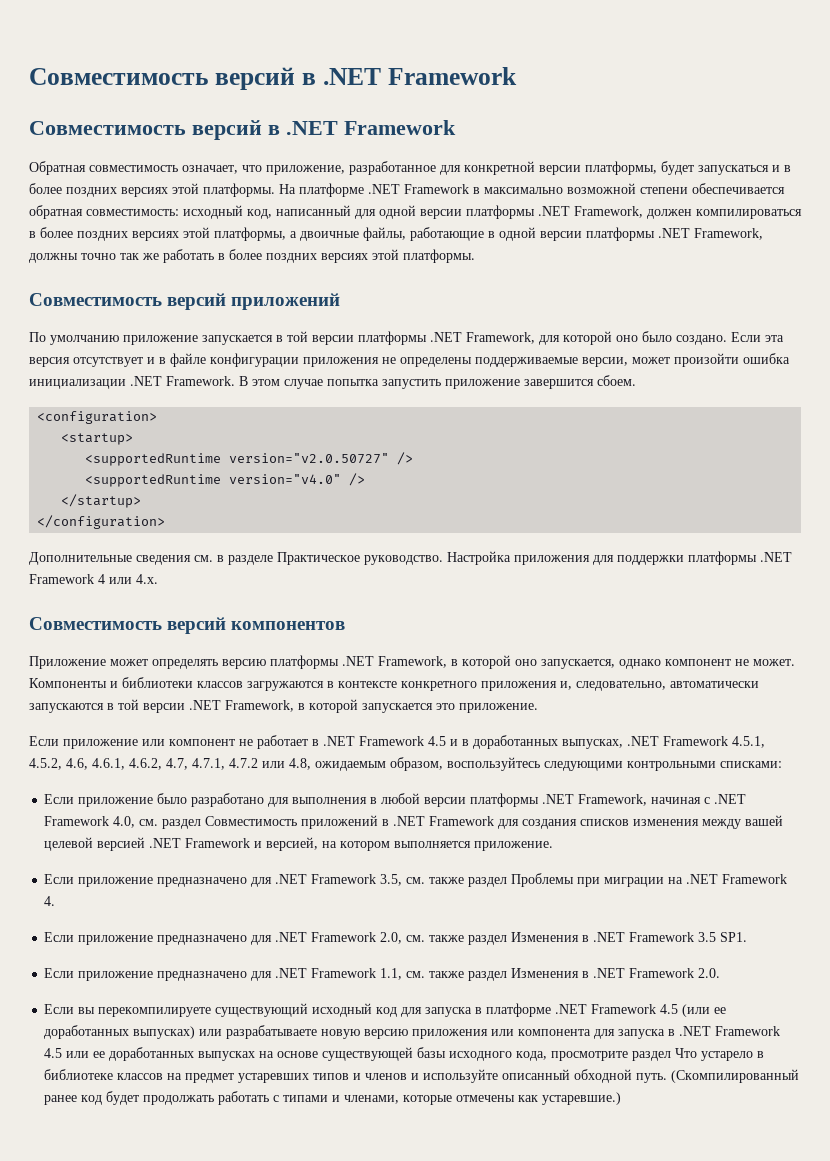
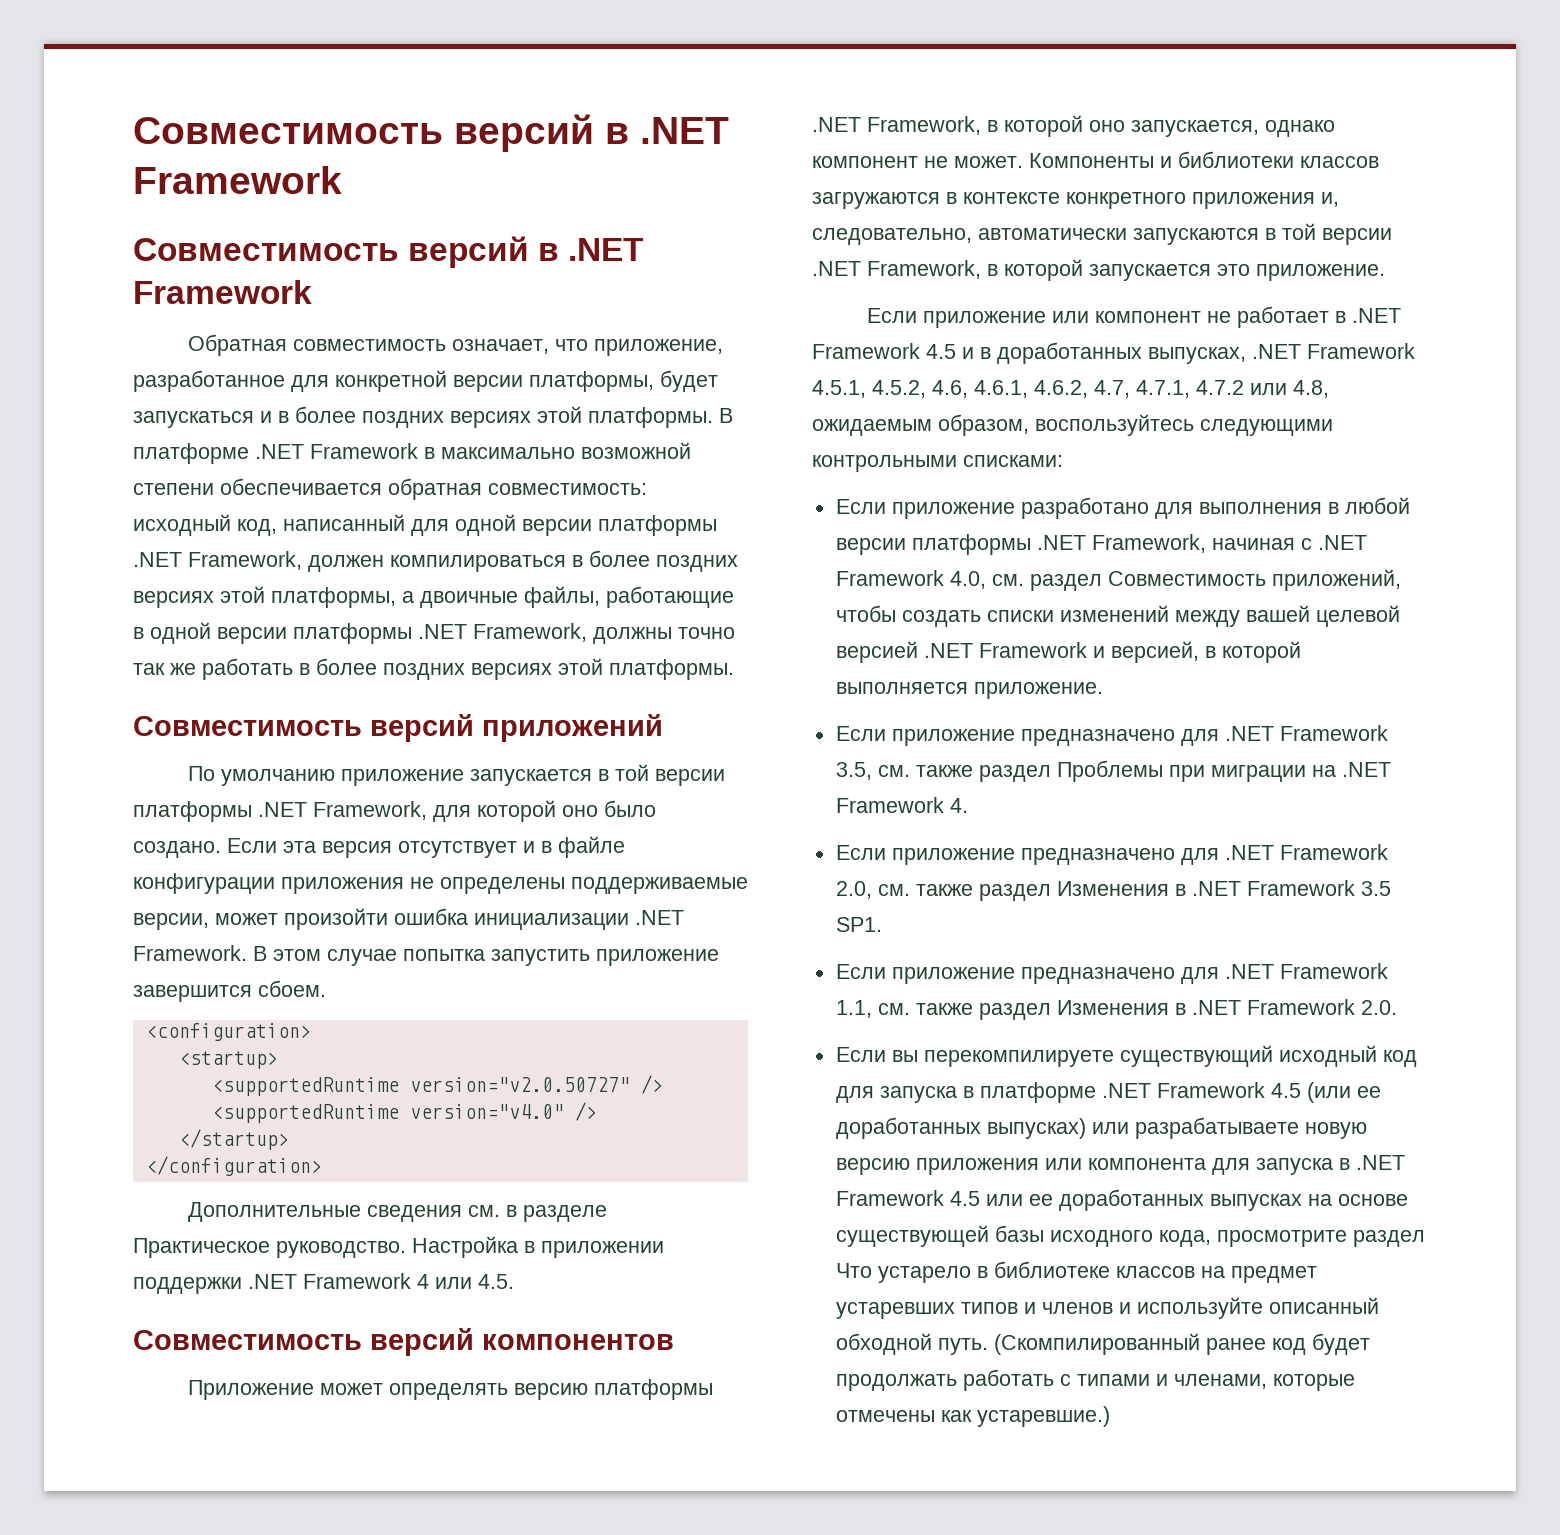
- На платформе .NET Framework в максимально возможной степени обеспечивается обратная совместимость: исходный код, написанный для одной версии платформы .NET Framework, должен компилироваться в более поздних версиях этой платформы, а двоичные файлы, работающие в одной версии платформы .NET Framework, должны точно так же работать в более поздних версиях этой платформы.
+ В платформе .NET Framework в максимально возможной степени обеспечивается обратная совместимость: исходный код, написанный для одной версии платформы .NET Framework, должен компилироваться в более поздних версиях этой платформы, а двоичные файлы, работающие в одной версии платформы .NET Framework, должны точно так же работать в более поздних версиях этой платформы.
- Настройка приложения для поддержки платформы .NET Framework 4 или 4.x.
+ Настройка в приложении поддержки .NET Framework 4 или 4.5.
- Если приложение было разработано для выполнения в любой версии платформы .NET Framework, начиная с .NET Framework 4.0, см. раздел Совместимость приложений в .NET Framework для создания списков изменения между вашей целевой версией .NET Framework и версией, на котором выполняется приложение.
+ Если приложение разработано для выполнения в любой версии платформы .NET Framework, начиная с .NET Framework 4.0, см. раздел Совместимость приложений, чтобы создать списки изменений между вашей целевой версией .NET Framework и версией, в которой выполняется приложение.

